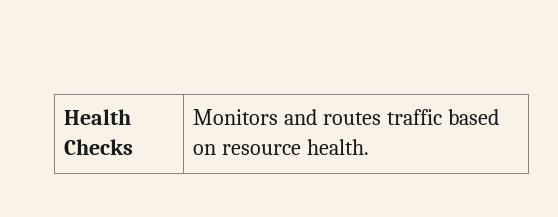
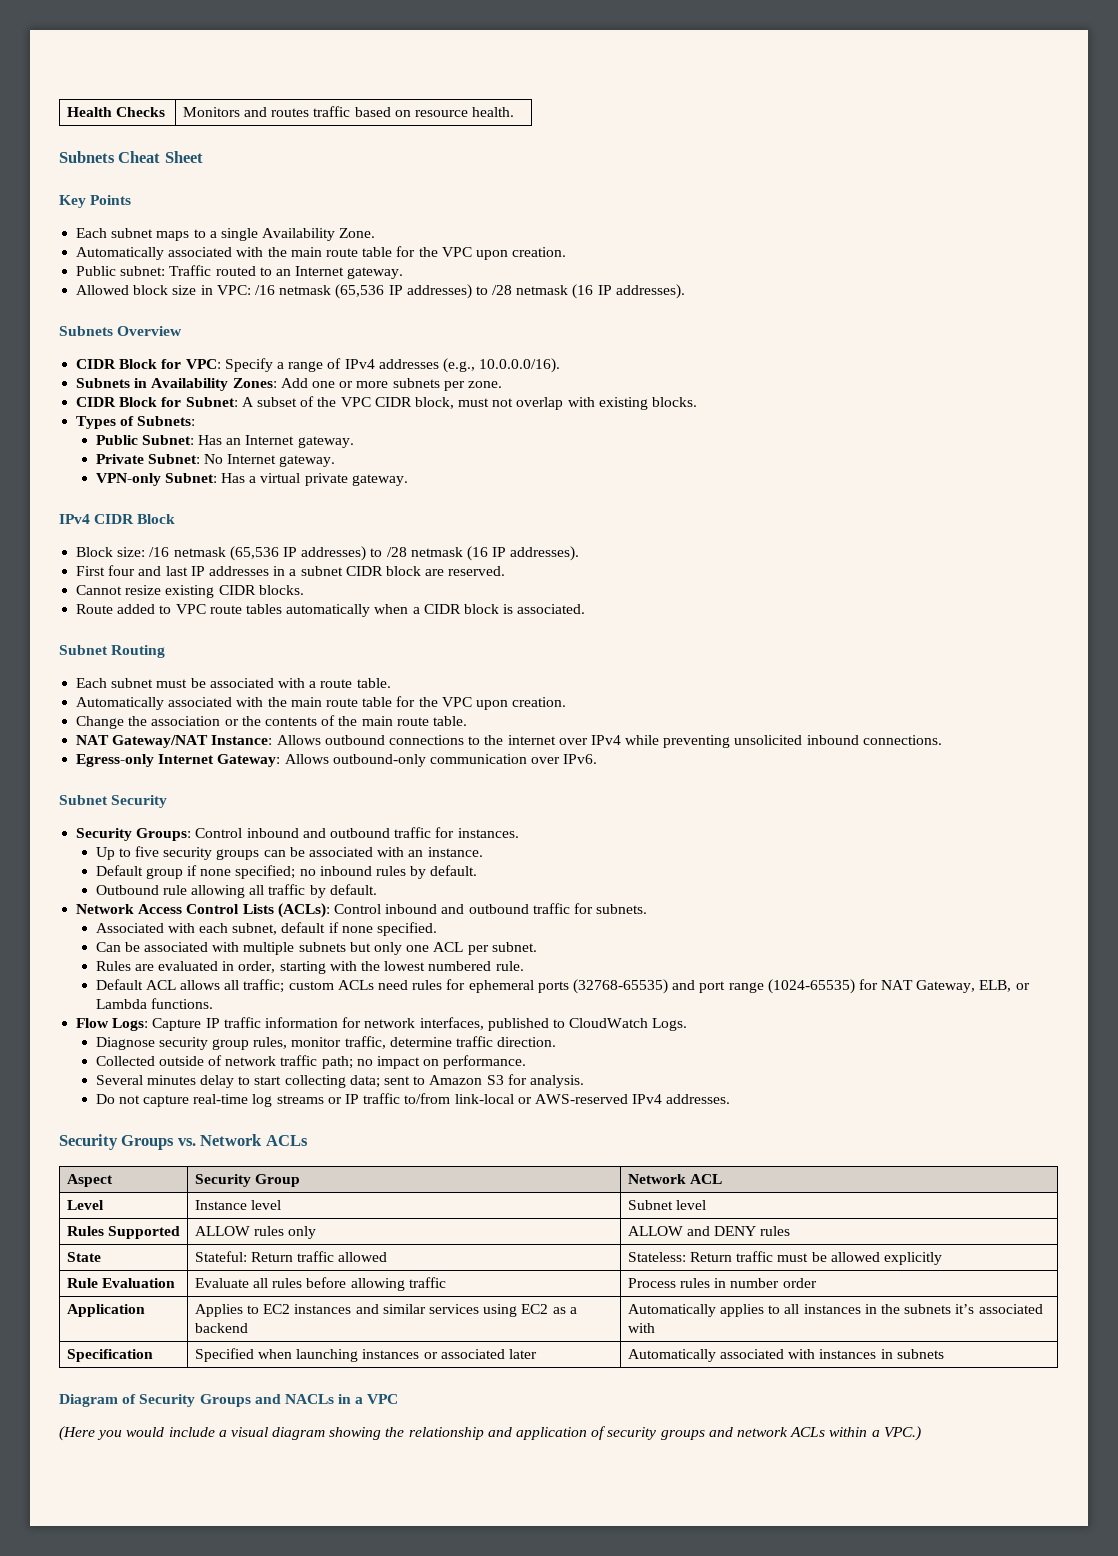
+ Subnets Cheat Sheet
+ Key Points
+ Each subnet maps to a single Availability Zone.
+ Automatically associated with the main route table for the VPC upon creation.
+ Public subnet: Traffic routed to an Internet gateway.
+ Allowed block size in VPC: /16 netmask (65,536 IP addresses) to /28 netmask (16 IP addresses).
+ Subnets Overview
+ CIDR Block for VPC: Specify a range of IPv4 addresses (e.g., 10.0.0.0/16).
+ Subnets in Availability Zones: Add one or more subnets per zone.
+ CIDR Block for Subnet: A subset of the VPC CIDR block, must not overlap with existing blocks.
+ Types of Subnets:
+ Public Subnet: Has an Internet gateway.
+ Private Subnet: No Internet gateway.
+ VPN-only Subnet: Has a virtual private gateway.
+ IPv4 CIDR Block
+ Block size: /16 netmask (65,536 IP addresses) to /28 netmask (16 IP addresses).
+ First four and last IP addresses in a subnet CIDR block are reserved.
+ Cannot resize existing CIDR blocks.
+ Route added to VPC route tables automatically when a CIDR block is associated.
+ Subnet Routing
+ Each subnet must be associated with a route table.
+ Automatically associated with the main route table for the VPC upon creation.
+ Change the association or the contents of the main route table.
+ NAT Gateway/NAT Instance: Allows outbound connections to the internet over IPv4 while preventing unsolicited inbound connections.
+ Egress-only Internet Gateway: Allows outbound-only communication over IPv6.
+ Subnet Security
+ Security Groups: Control inbound and outbound traffic for instances.
+ Up to five security groups can be associated with an instance.
+ Default group if none specified; no inbound rules by default.
+ Outbound rule allowing all traffic by default.
+ Network Access Control Lists (ACLs): Control inbound and outbound traffic for subnets.
+ Associated with each subnet, default if none specified.
+ Can be associated with multiple subnets but only one ACL per subnet.
+ Rules are evaluated in order, starting with the lowest numbered rule.
+ Default ACL allows all traffic; custom ACLs need rules for ephemeral ports (32768-65535) and port range (1024-65535) for NAT Gateway, ELB, or Lambda functions.
+ Flow Logs: Capture IP traffic information for network interfaces, published to CloudWatch Logs.
+ Diagnose security group rules, monitor traffic, determine traffic direction.
+ Collected outside of network traffic path; no impact on performance.
+ Several minutes delay to start collecting data; sent to Amazon S3 for analysis.
+ Do not capture real-time log streams or IP traffic to/from link-local or AWS-reserved IPv4 addresses.
+ Security Groups vs. Network ACLs
+ Aspect | Security Group | Network ACL
+ Level | Instance level | Subnet level
+ Rules Supported | ALLOW rules only | ALLOW and DENY rules
+ State | Stateful: Return traffic allowed | Stateless: Return traffic must be allowed explicitly
+ Rule Evaluation | Evaluate all rules before allowing traffic | Process rules in number order
+ Application | Applies to EC2 instances and similar services using EC2 as a backend | Automatically applies to all instances in the subnets it’s associated with
+ Specification | Specified when launching instances or associated later | Automatically associated with instances in subnets
+ Diagram of Security Groups and NACLs in a VPC
+ (Here you would include a visual diagram showing the relationship and application of security groups and network ACLs within a VPC.)

